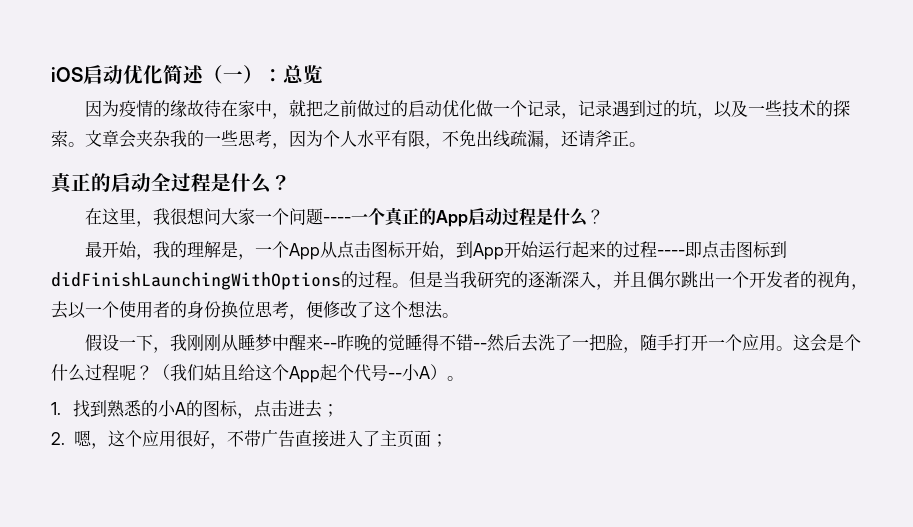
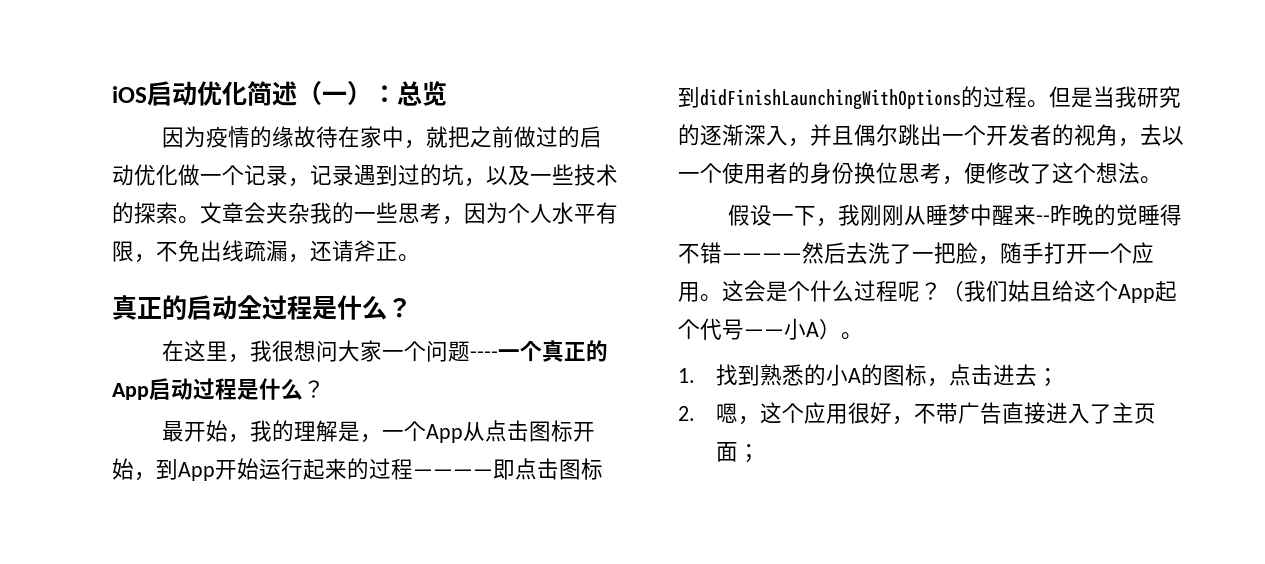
- 最开始，我的理解是，一个App从点击图标开始，到App开始运行起来的过程----即点击图标到didFinishLaunchingWithOptions的过程。
+ 最开始，我的理解是，一个App从点击图标开始，到App开始运行起来的过程————即点击图标到didFinishLaunchingWithOptions的过程。
- 假设一下，我刚刚从睡梦中醒来--昨晚的觉睡得不错--然后去洗了一把脸，随手打开一个应用。
+ 假设一下，我刚刚从睡梦中醒来--昨晚的觉睡得不错————然后去洗了一把脸，随手打开一个应用。
- （我们姑且给这个App起个代号--小A）。
+ （我们姑且给这个App起个代号——小A）。

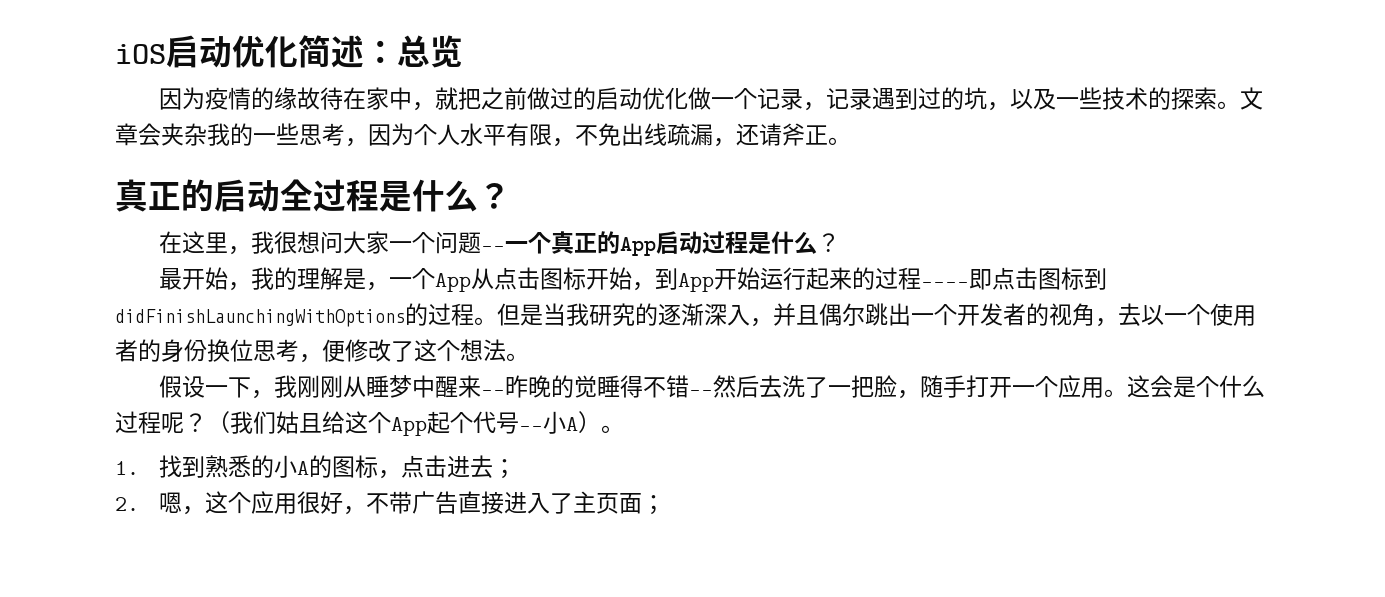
- iOS启动优化简述（一）：总览
+ iOS启动优化简述：总览
- 在这里，我很想问大家一个问题----一个真正的App启动过程是什么？
+ 在这里，我很想问大家一个问题——一个真正的App启动过程是什么？
- 假设一下，我刚刚从睡梦中醒来--昨晚的觉睡得不错————然后去洗了一把脸，随手打开一个应用。
+ 假设一下，我刚刚从睡梦中醒来——昨晚的觉睡得不错——然后去洗了一把脸，随手打开一个应用。

